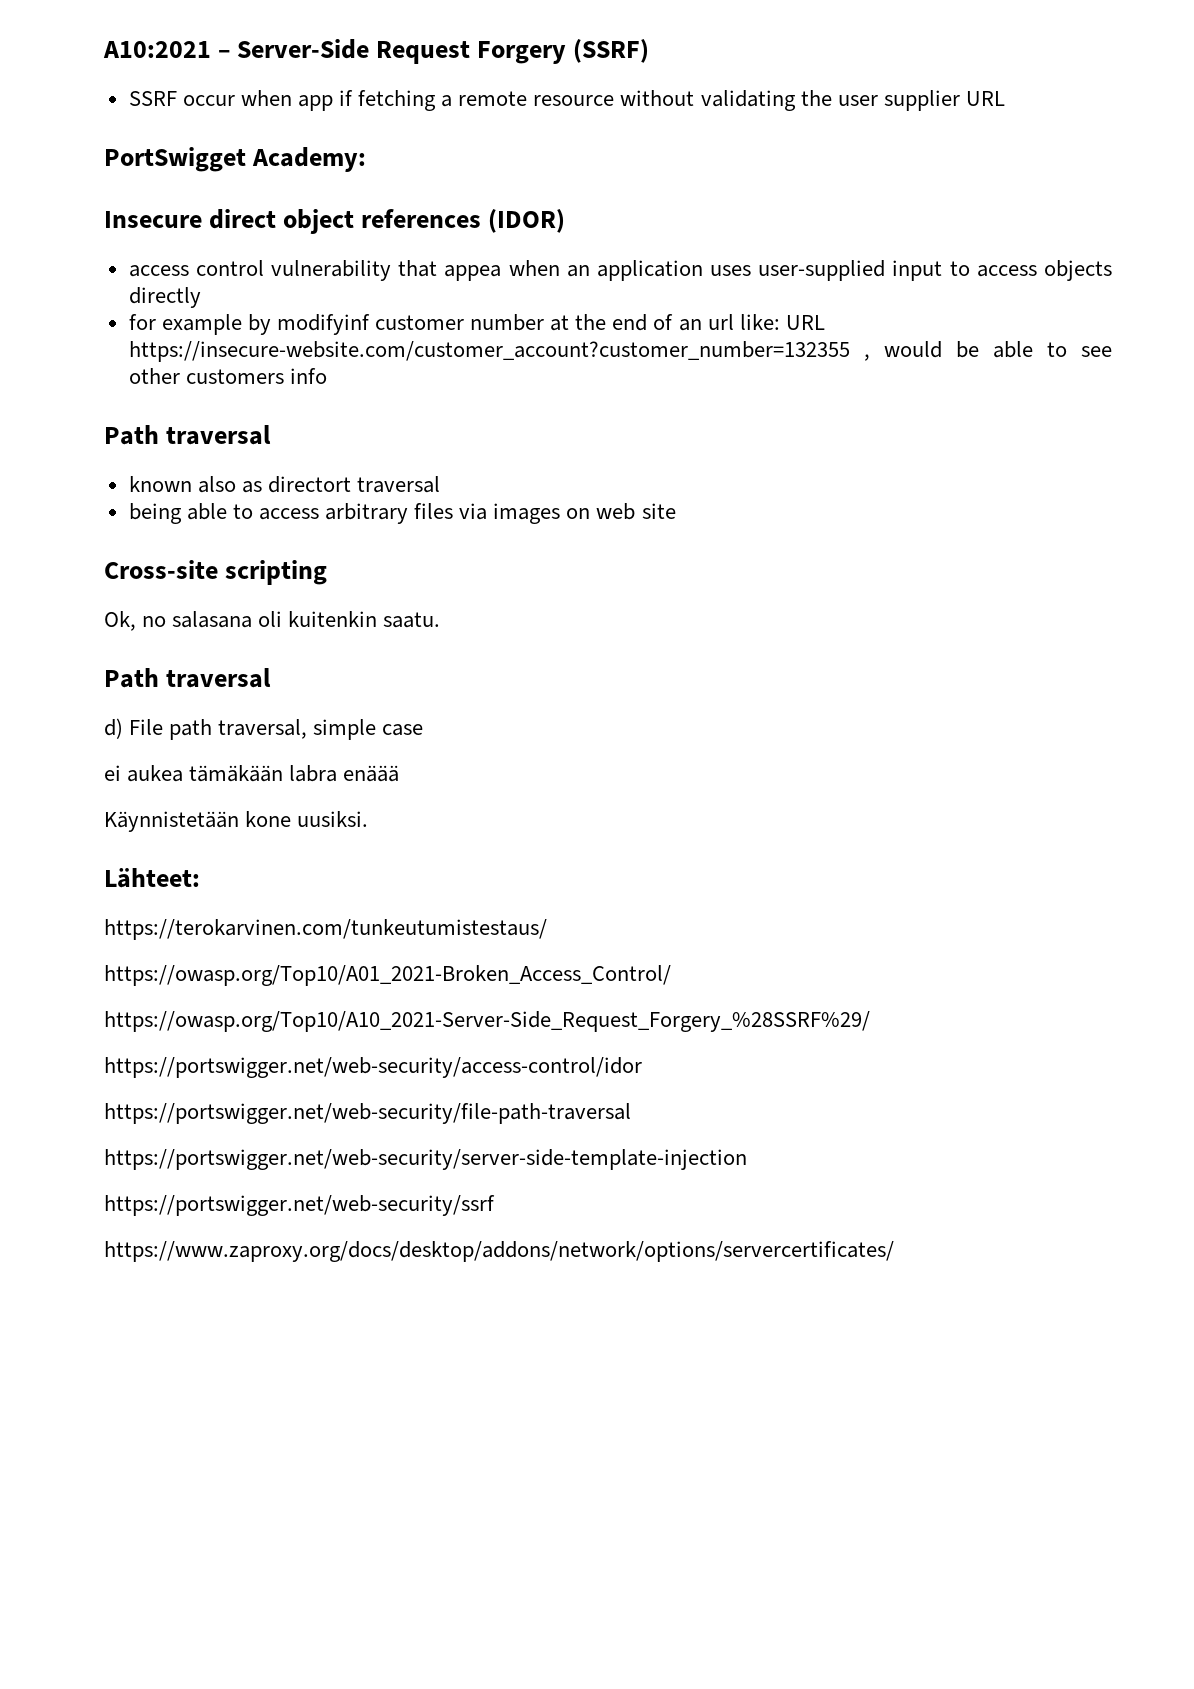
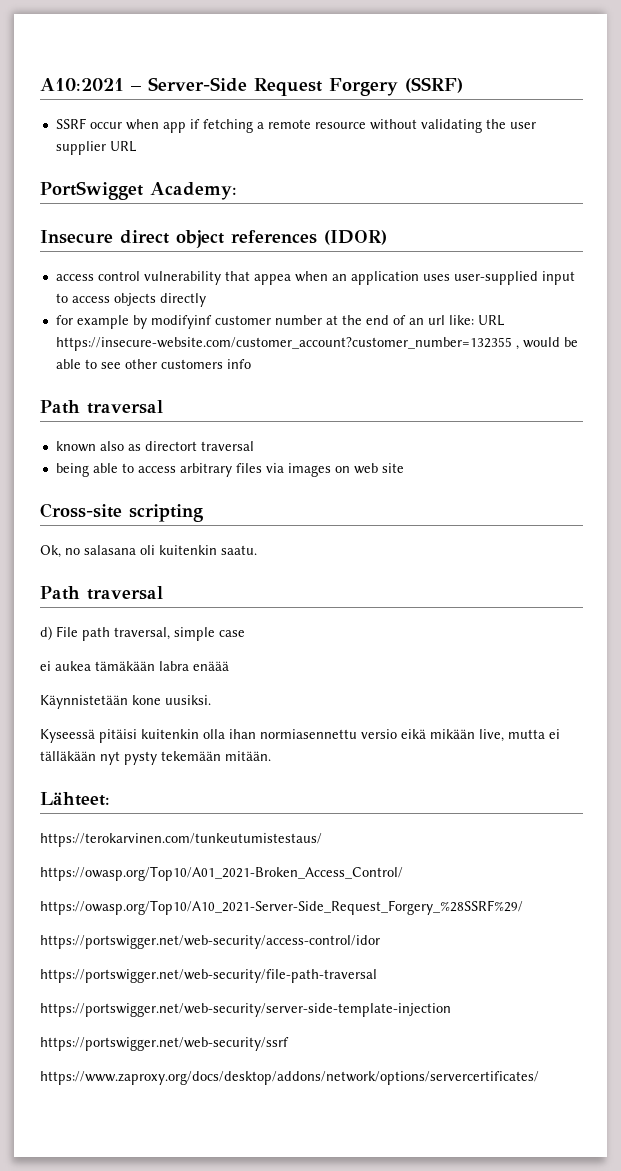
+ Kyseessä pitäisi kuitenkin olla ihan normiasennettu versio eikä mikään live, mutta ei tälläkään nyt pysty tekemään mitään.

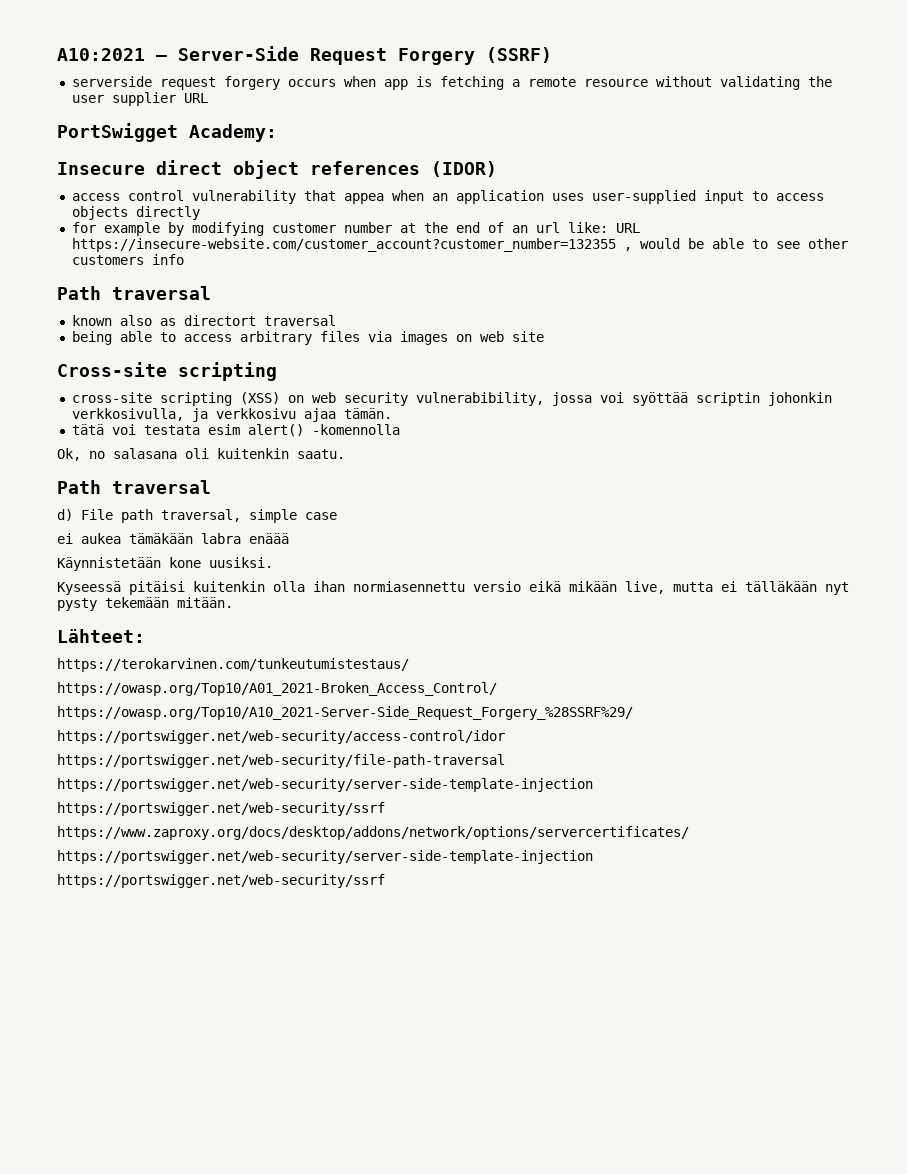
- SSRF occur when app if fetching a remote resource without validating the user supplier URL
+ serverside request forgery occurs when app is fetching a remote resource without validating the user supplier URL
- for example by modifyinf customer number at the end of an url like: URL https://insecure-website.com/customer_account?customer_number=132355 , would be able to see other customers info
+ for example by modifying customer number at the end of an url like: URL https://insecure-website.com/customer_account?customer_number=132355 , would be able to see other customers info
+ cross-site scripting (XSS) on web security vulnerabibility, jossa voi syöttää scriptin johonkin verkkosivulla, ja verkkosivu ajaa tämän.
+ tätä voi testata esim alert() -komennolla
  https://www.zaproxy.org/docs/desktop/addons/network/options/servercertificates/
+ https://portswigger.net/web-security/server-side-template-injection
+ https://portswigger.net/web-security/ssrf

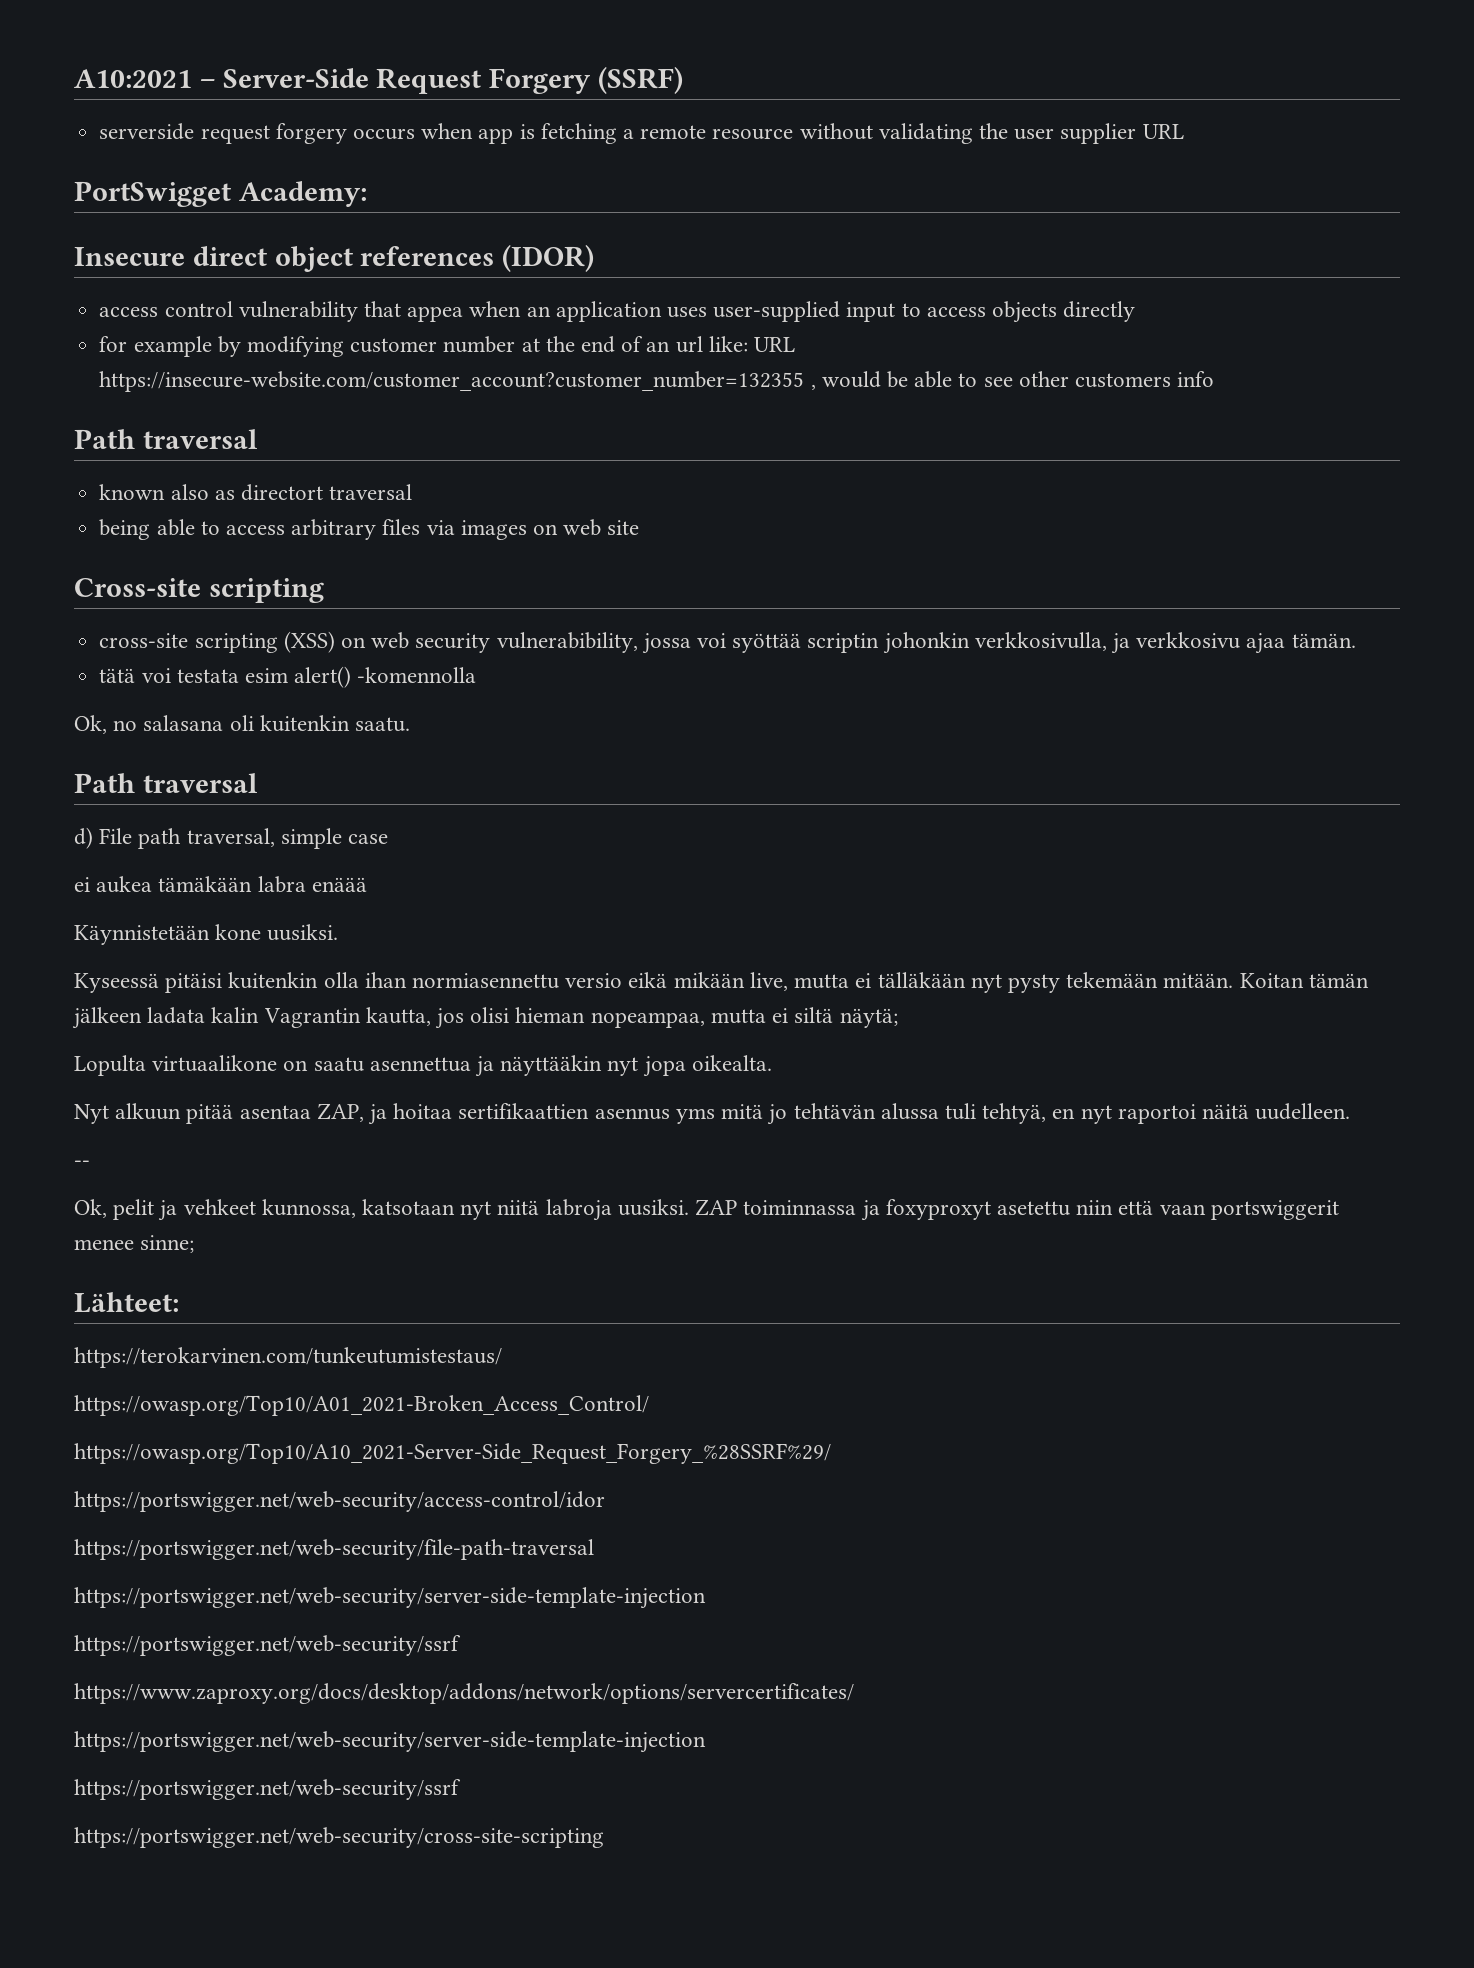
+ Koitan tämän jälkeen ladata kalin Vagrantin kautta, jos olisi hieman nopeampaa, mutta ei siltä näytä;
+ Lopulta virtuaalikone on saatu asennettua ja näyttääkin nyt jopa oikealta.
+ Nyt alkuun pitää asentaa ZAP, ja hoitaa sertifikaattien asennus yms mitä jo tehtävän alussa tuli tehtyä, en nyt raportoi näitä uudelleen.
+ --
+ Ok, pelit ja vehkeet kunnossa, katsotaan nyt niitä labroja uusiksi. ZAP toiminnassa ja foxyproxyt asetettu niin että vaan portswiggerit menee sinne;
+ https://portswigger.net/web-security/cross-site-scripting

